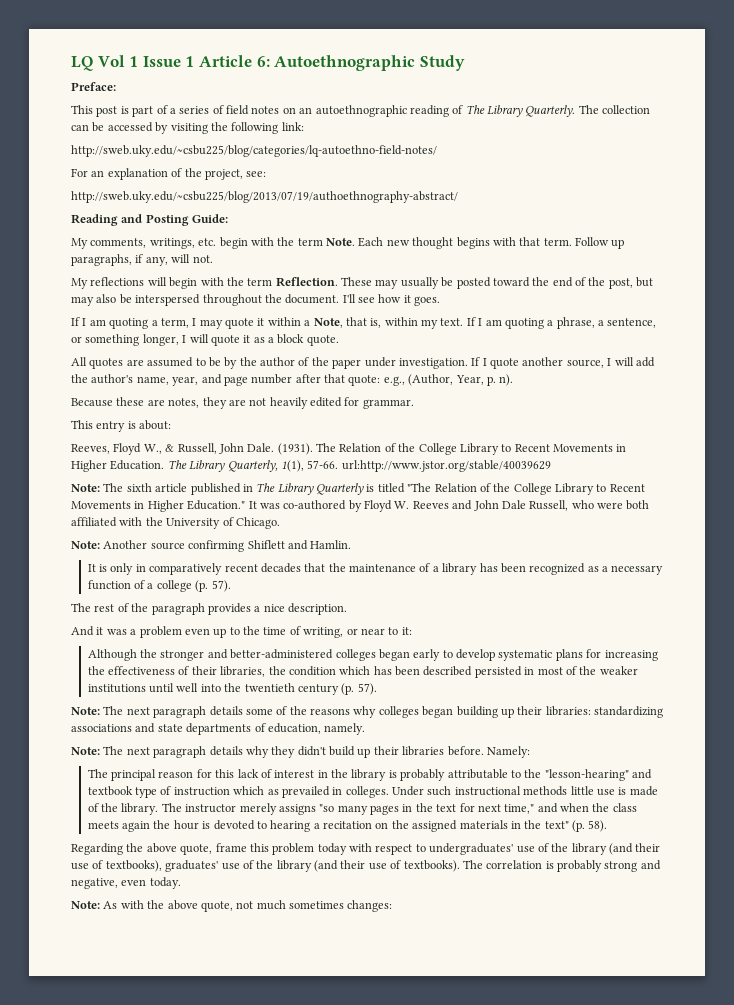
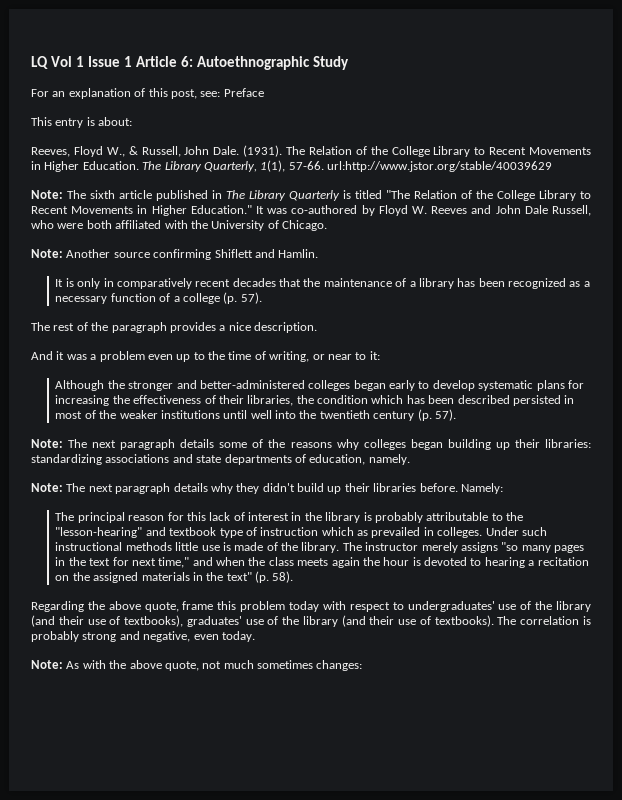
- Preface:
- This post is part of a series of field notes on an autoethnographic reading of The Library Quarterly. The collection can be accessed by visiting the following link:
- http://sweb.uky.edu/~csbu225/blog/categories/lq-autoethno-field-notes/
- For an explanation of the project, see:
- http://sweb.uky.edu/~csbu225/blog/2013/07/19/authoethnography-abstract/
- Reading and Posting Guide:
- My comments, writings, etc. begin with the term Note. Each new thought begins with that term. Follow up paragraphs, if any, will not.
- My reflections will begin with the term Reflection. These may usually be posted toward the end of the post, but may also be interspersed throughout the document. I'll see how it goes.
- If I am quoting a term, I may quote it within a Note, that is, within my text. If I am quoting a phrase, a sentence, or something longer, I will quote it as a block quote.
- All quotes are assumed to be by the author of the paper under investigation. If I quote another source, I will add the author's name, year, and page number after that quote: e.g., (Author, Year, p. n).
- Because these are notes, they are not heavily edited for grammar.
+ For an explanation of this post, see: Preface

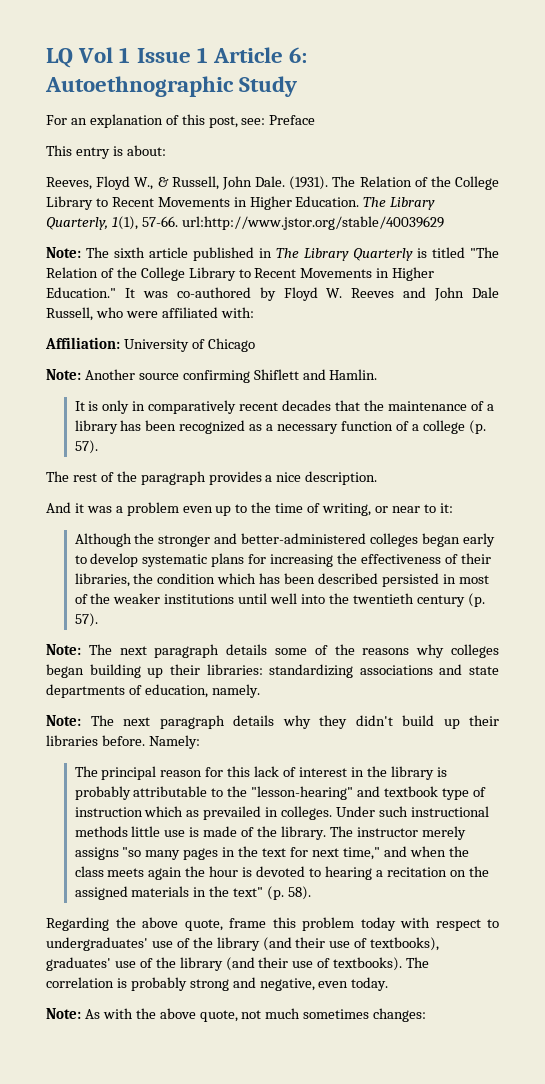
- It was co-authored by Floyd W. Reeves and John Dale Russell, who were both affiliated with the University of Chicago.
+ It was co-authored by Floyd W. Reeves and John Dale Russell, who were affiliated with:
+ Affiliation: University of Chicago

